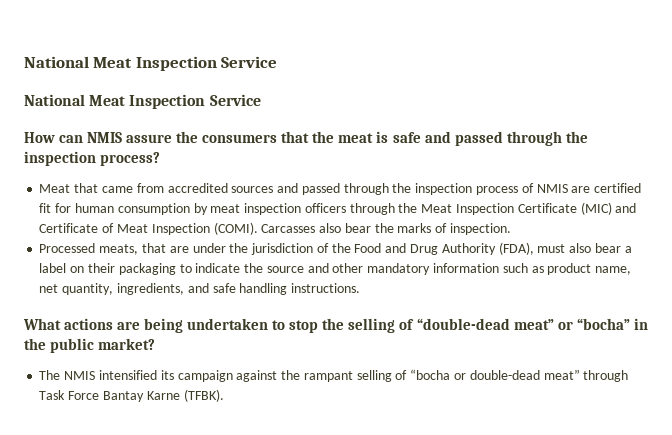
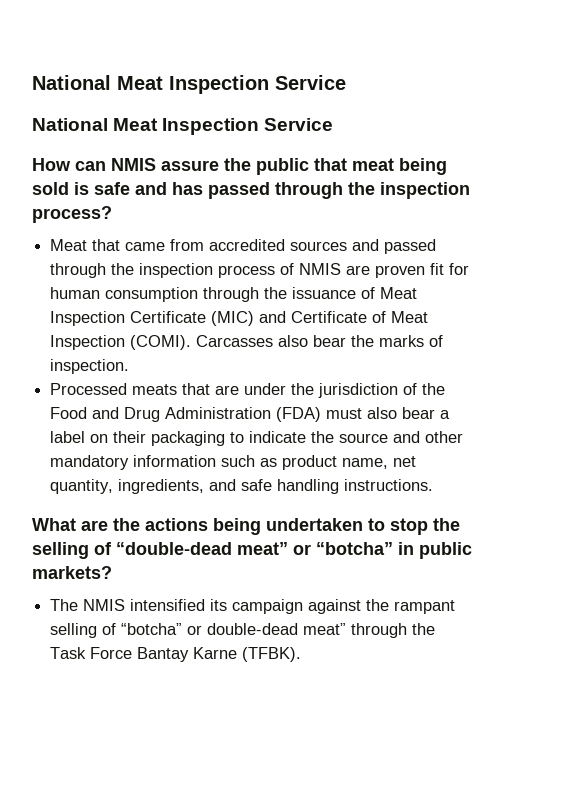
- How can NMIS assure the consumers that the meat is safe and passed through the inspection process?
+ How can NMIS assure the public that meat being sold is safe and has passed through the inspection process?
- Meat that came from accredited sources and passed through the inspection process of NMIS are certified fit for human consumption by meat inspection officers through the Meat Inspection Certificate (MIC) and Certificate of Meat Inspection (COMI).
+ Meat that came from accredited sources and passed through the inspection process of NMIS are proven fit for human consumption through the issuance of Meat Inspection Certificate (MIC) and Certificate of Meat Inspection (COMI).
- Processed meats, that are under the jurisdiction of the Food and Drug Authority (FDA), must also bear a label on their packaging to indicate the source and other mandatory information such as product name, net quantity, ingredients, and safe handling instructions.
+ Processed meats that are under the jurisdiction of the Food and Drug Administration (FDA) must also bear a label on their packaging to indicate the source and other mandatory information such as product name, net quantity, ingredients, and safe handling instructions.
- What actions are being undertaken to stop the selling of “double-dead meat” or “bocha” in the public market?
+ What are the actions being undertaken to stop the selling of “double-dead meat” or “botcha” in public markets?
- The NMIS intensified its campaign against the rampant selling of “bocha or double-dead meat” through Task Force Bantay Karne (TFBK).
+ The NMIS intensified its campaign against the rampant selling of “botcha” or double-dead meat” through the Task Force Bantay Karne (TFBK).

